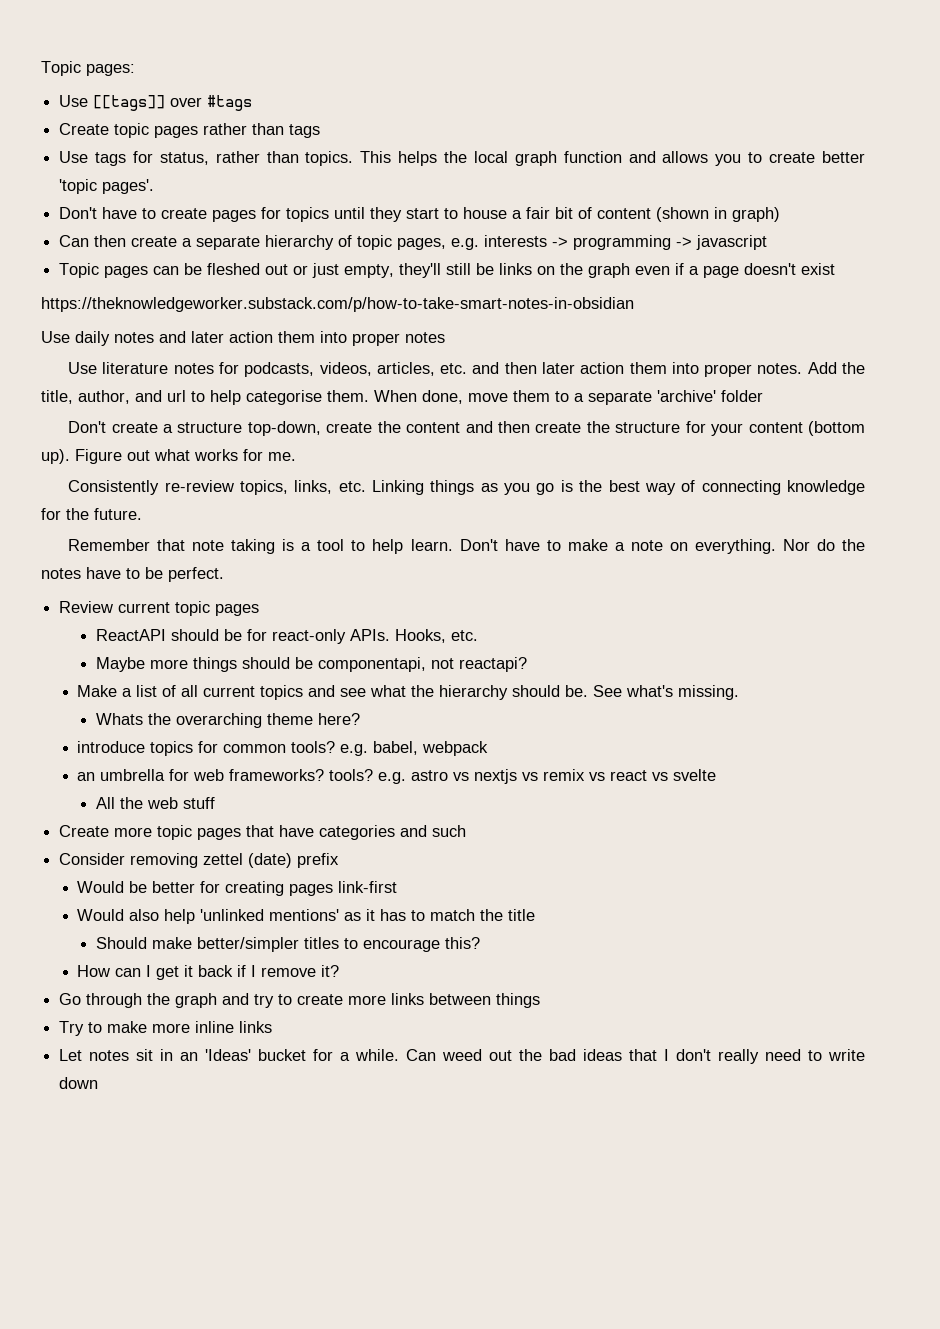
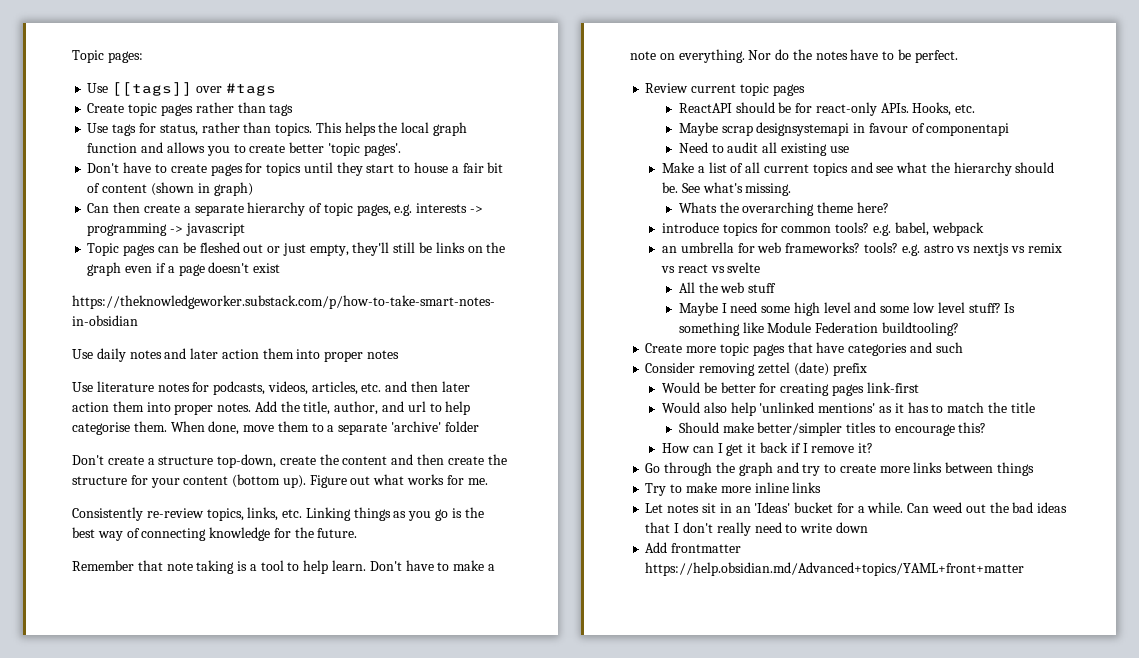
- Maybe more things should be componentapi, not reactapi?
+ Maybe scrap designsystemapi in favour of componentapi
+ Need to audit all existing use
+ Maybe I need some high level and some low level stuff? Is something like Module Federation buildtooling?
+ Add frontmatter https://help.obsidian.md/Advanced+topics/YAML+front+matter

